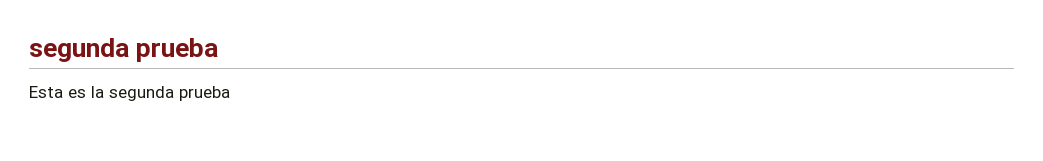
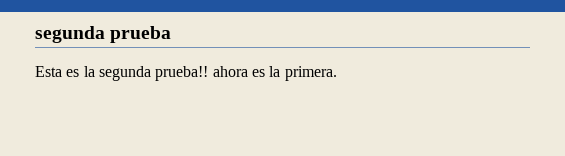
- Esta es la segunda prueba
+ Esta es la segunda prueba!! ahora es la primera.

